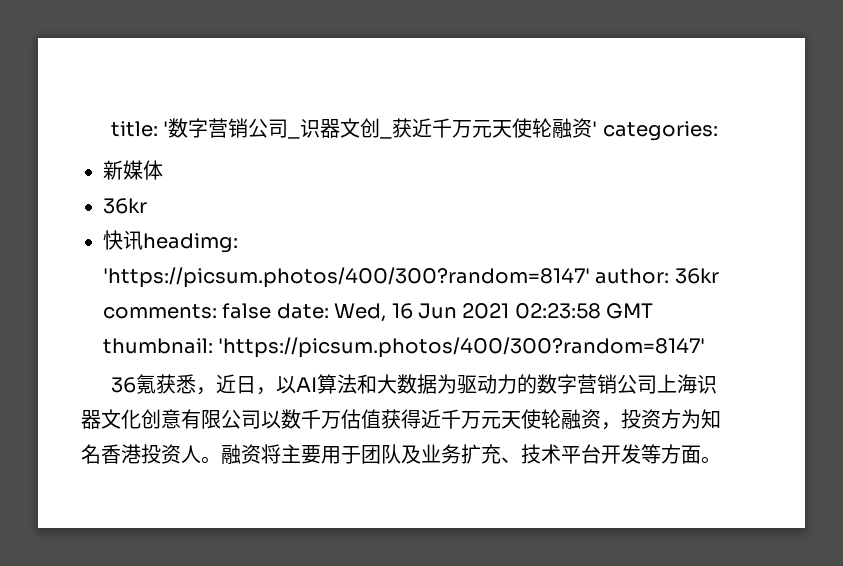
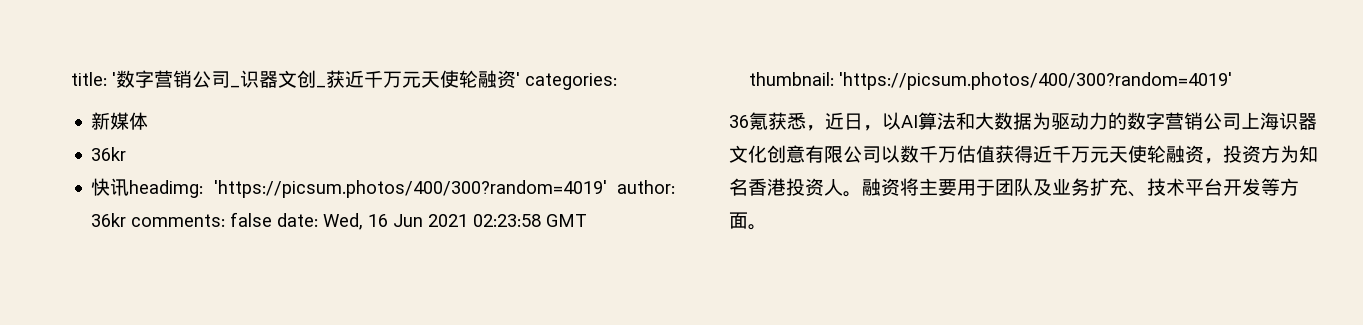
- 快讯headimg: 'https://picsum.photos/400/300?random=8147' author: 36kr comments: false date: Wed, 16 Jun 2021 02:23:58 GMT thumbnail: 'https://picsum.photos/400/300?random=8147'
+ 快讯headimg: 'https://picsum.photos/400/300?random=4019' author: 36kr comments: false date: Wed, 16 Jun 2021 02:23:58 GMT thumbnail: 'https://picsum.photos/400/300?random=4019'

